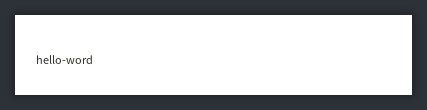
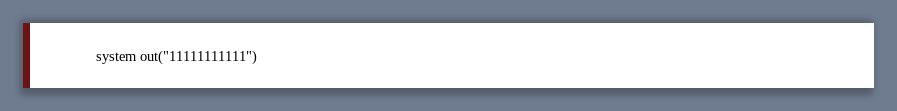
- hello-word
+ system out("11111111111")

